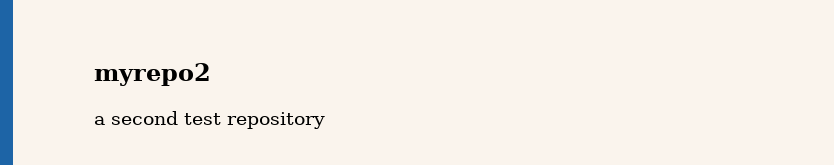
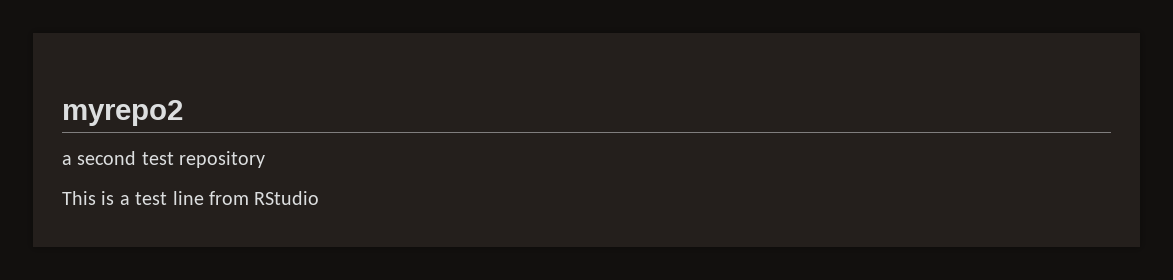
+ This is a test line from RStudio

